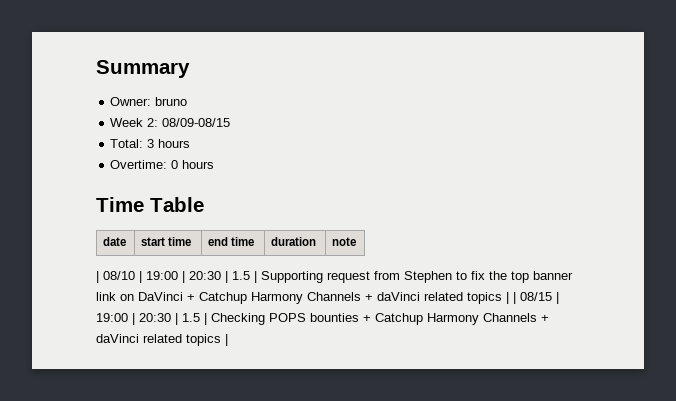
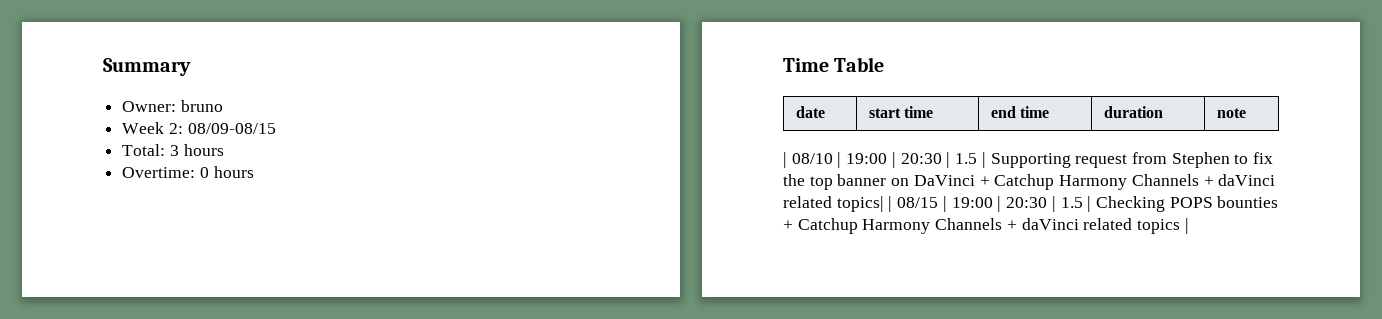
- | 08/10 | 19:00 | 20:30 | 1.5 | Supporting request from Stephen to fix the top banner link on DaVinci + Catchup Harmony Channels + daVinci related topics | | 08/15 | 19:00 | 20:30 | 1.5 | Checking POPS bounties + Catchup Harmony Channels + daVinci related topics |
+ | 08/10 | 19:00 | 20:30 | 1.5 | Supporting request from Stephen to fix the top banner on DaVinci + Catchup Harmony Channels + daVinci related topics| | 08/15 | 19:00 | 20:30 | 1.5 | Checking POPS bounties + Catchup Harmony Channels + daVinci related topics |

